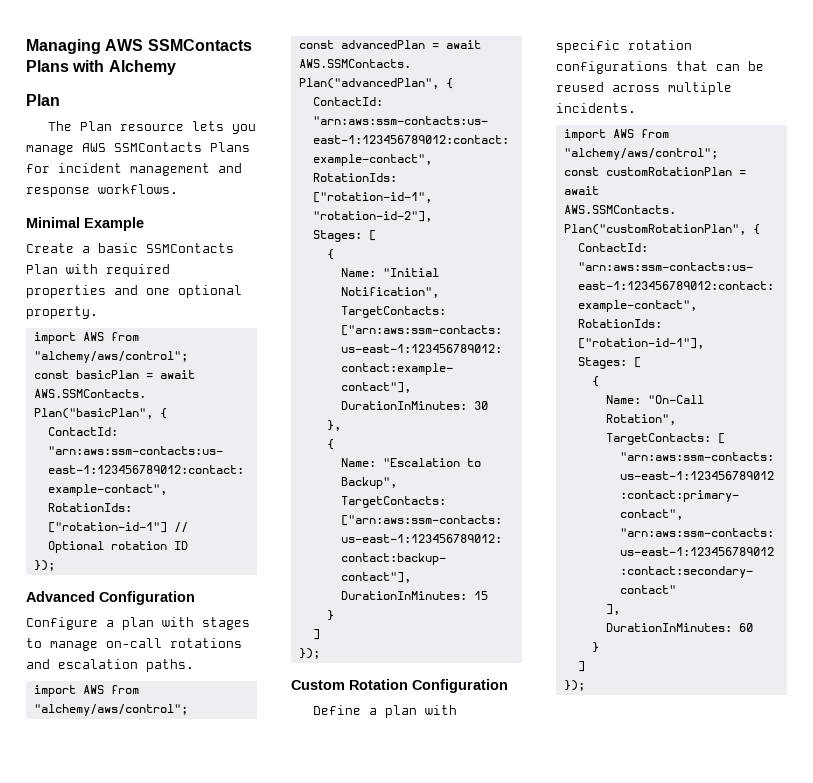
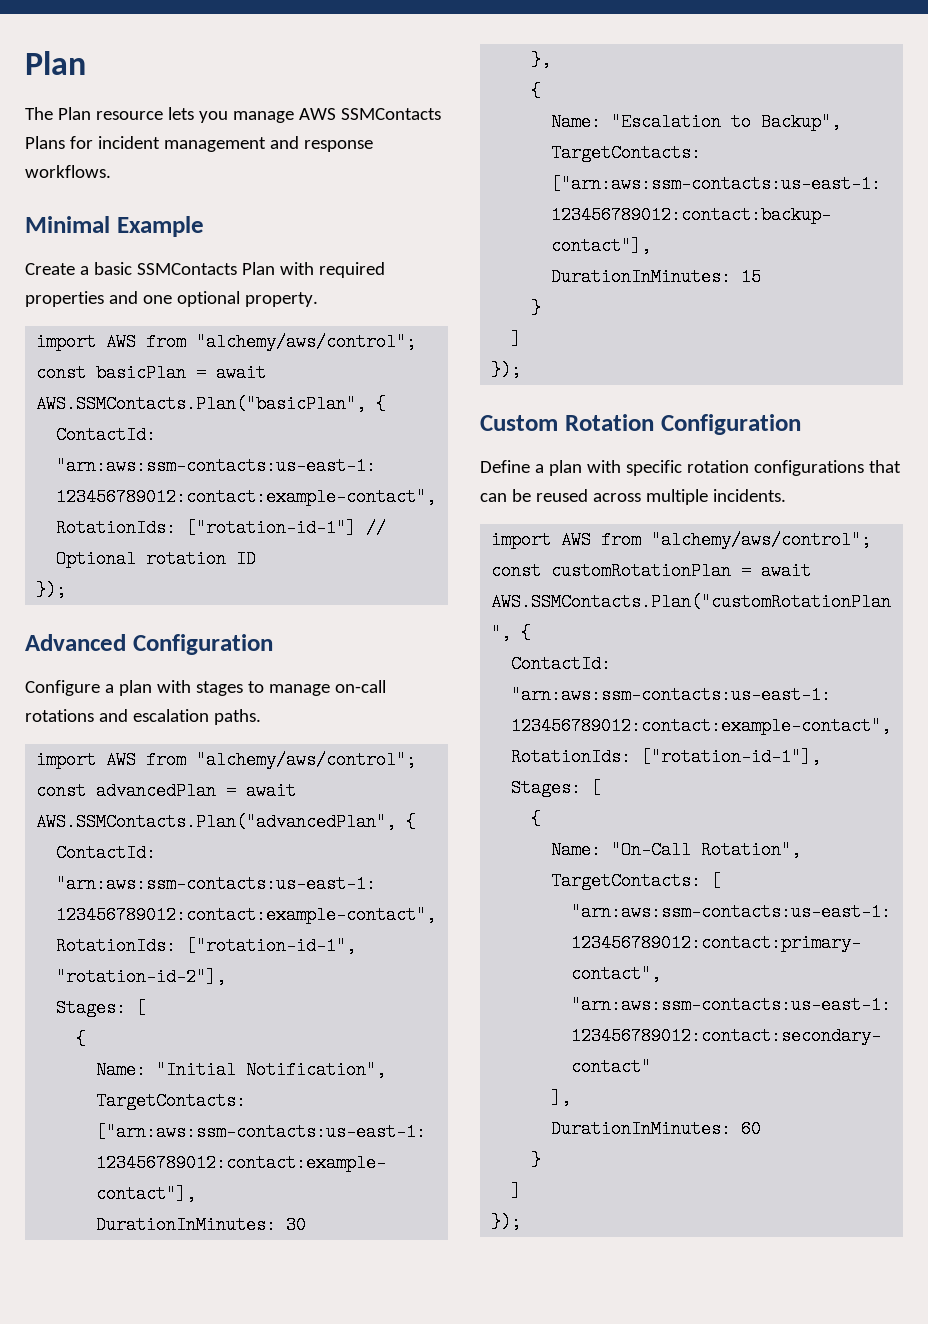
- Managing AWS SSMContacts Plans with Alchemy

